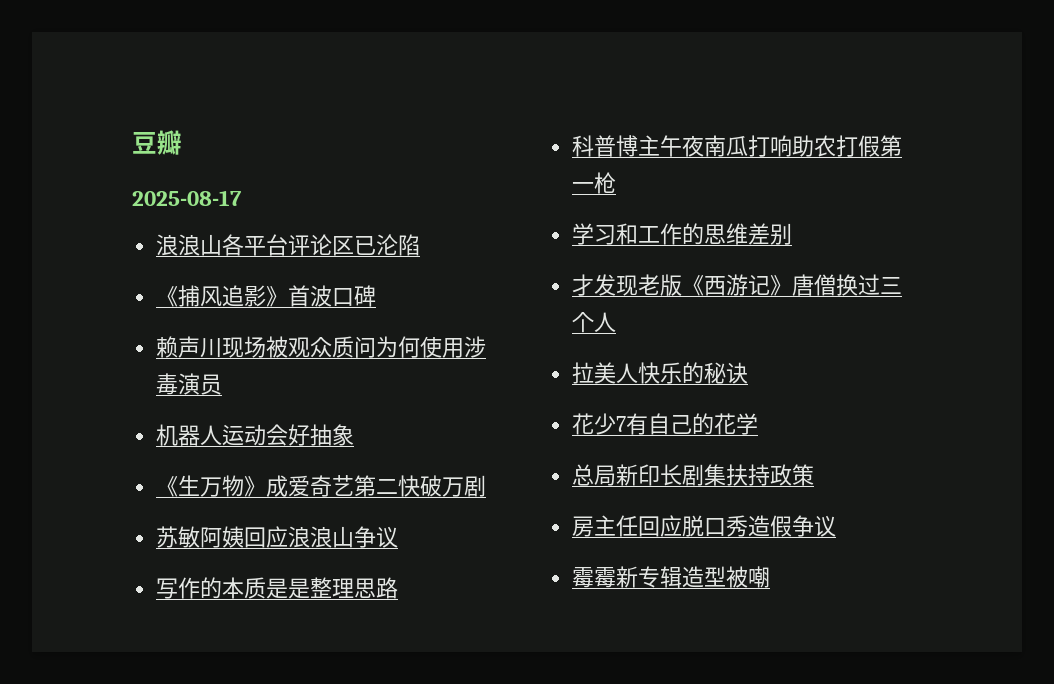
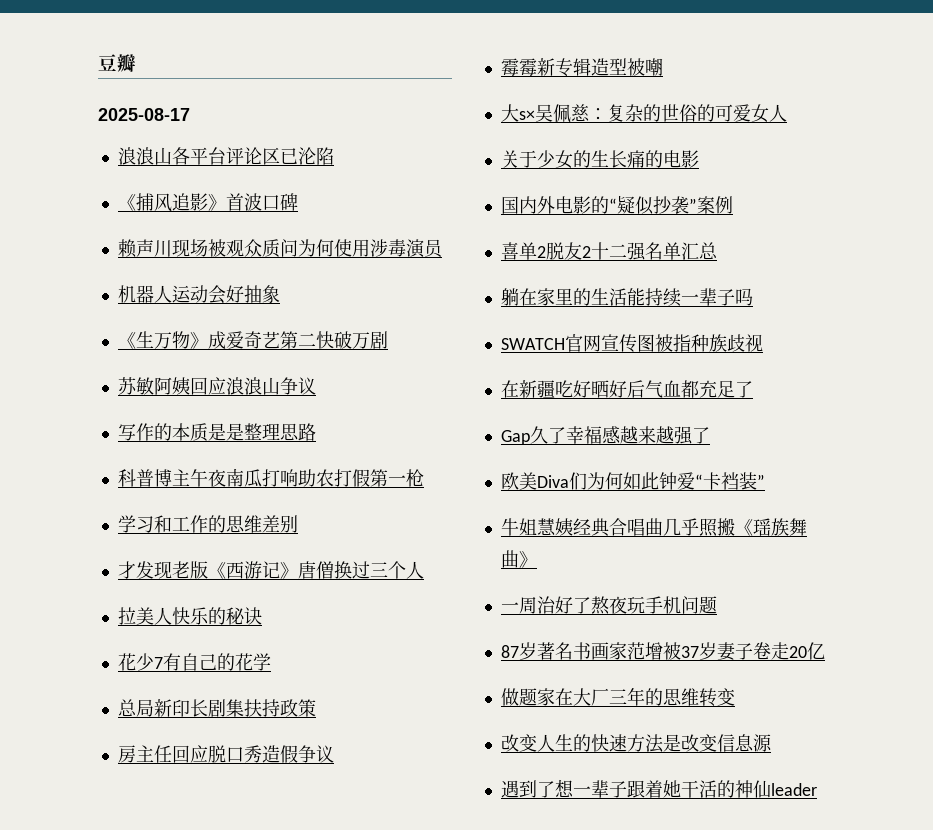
+ 大s×吴佩慈：复杂的世俗的可爱女人
+ 关于少女的生长痛的电影
+ 国内外电影的“疑似抄袭”案例
+ 喜单2脱友2十二强名单汇总
+ 躺在家里的生活能持续一辈子吗
+ SWATCH官网宣传图被指种族歧视
+ 在新疆吃好晒好后气血都充足了
+ Gap久了幸福感越来越强了
+ 欧美Diva们为何如此钟爱“卡裆装”
+ 牛姐慧姨经典合唱曲几乎照搬《瑶族舞曲》
+ 一周治好了熬夜玩手机问题
+ 87岁著名书画家范增被37岁妻子卷走20亿
+ 做题家在大厂三年的思维转变
+ 改变人生的快速方法是改变信息源
+ 遇到了想一辈子跟着她干活的神仙leader

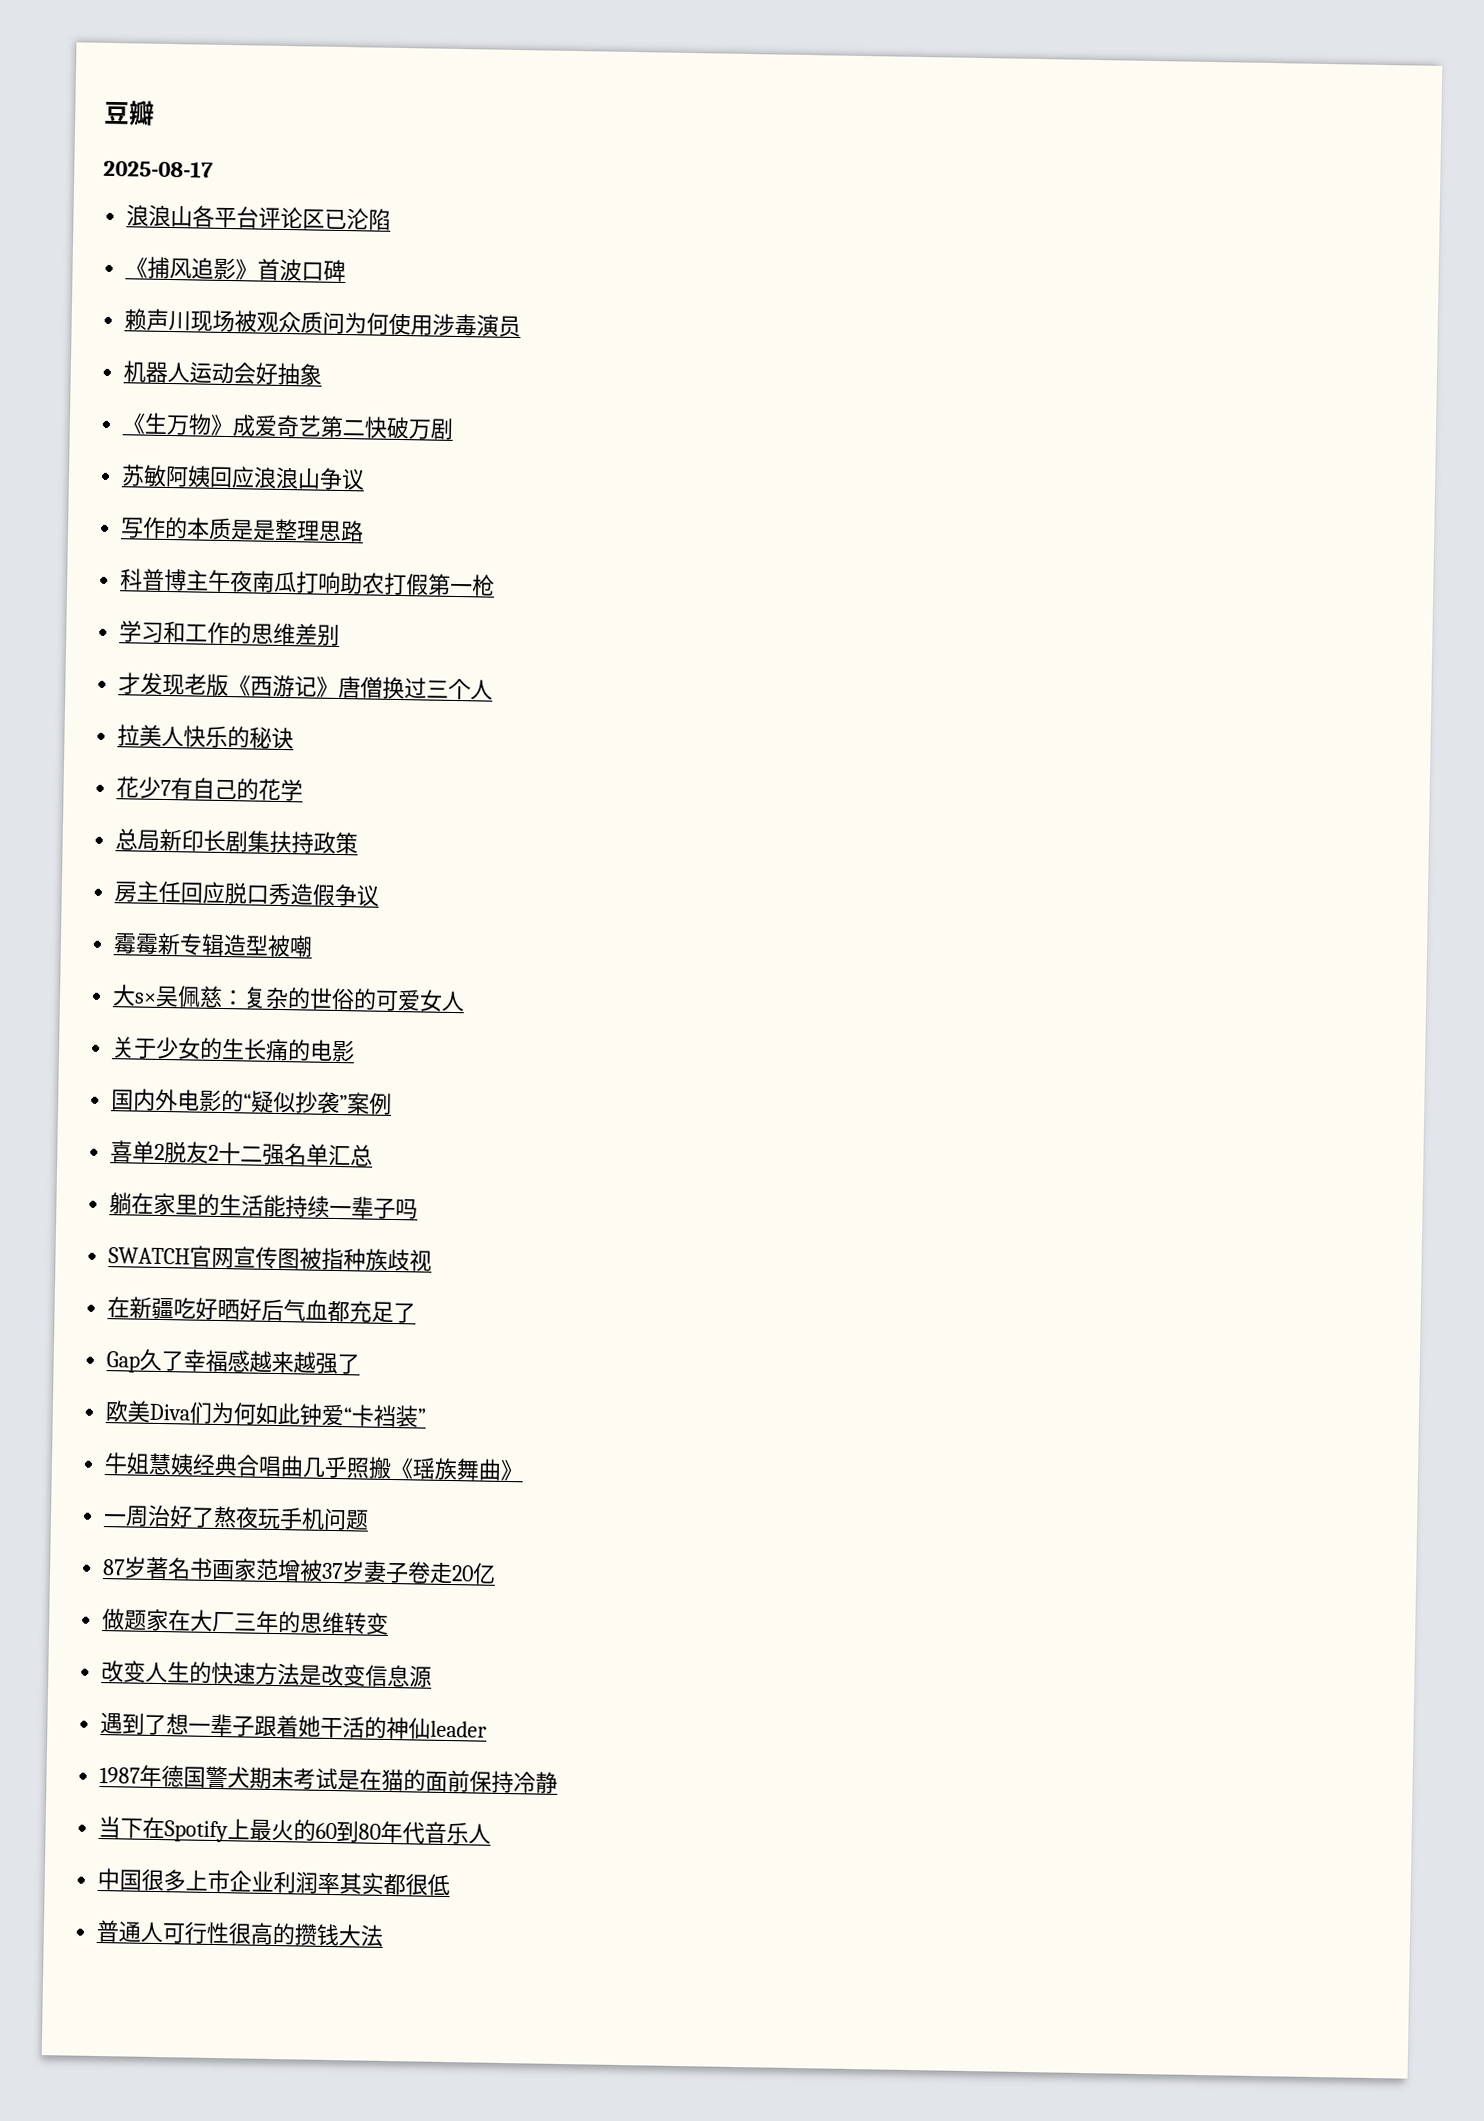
+ 1987年德国警犬期末考试是在猫的面前保持冷静
+ 当下在Spotify上最火的60到80年代音乐人
+ 中国很多上市企业利润率其实都很低
+ 普通人可行性很高的攒钱大法

